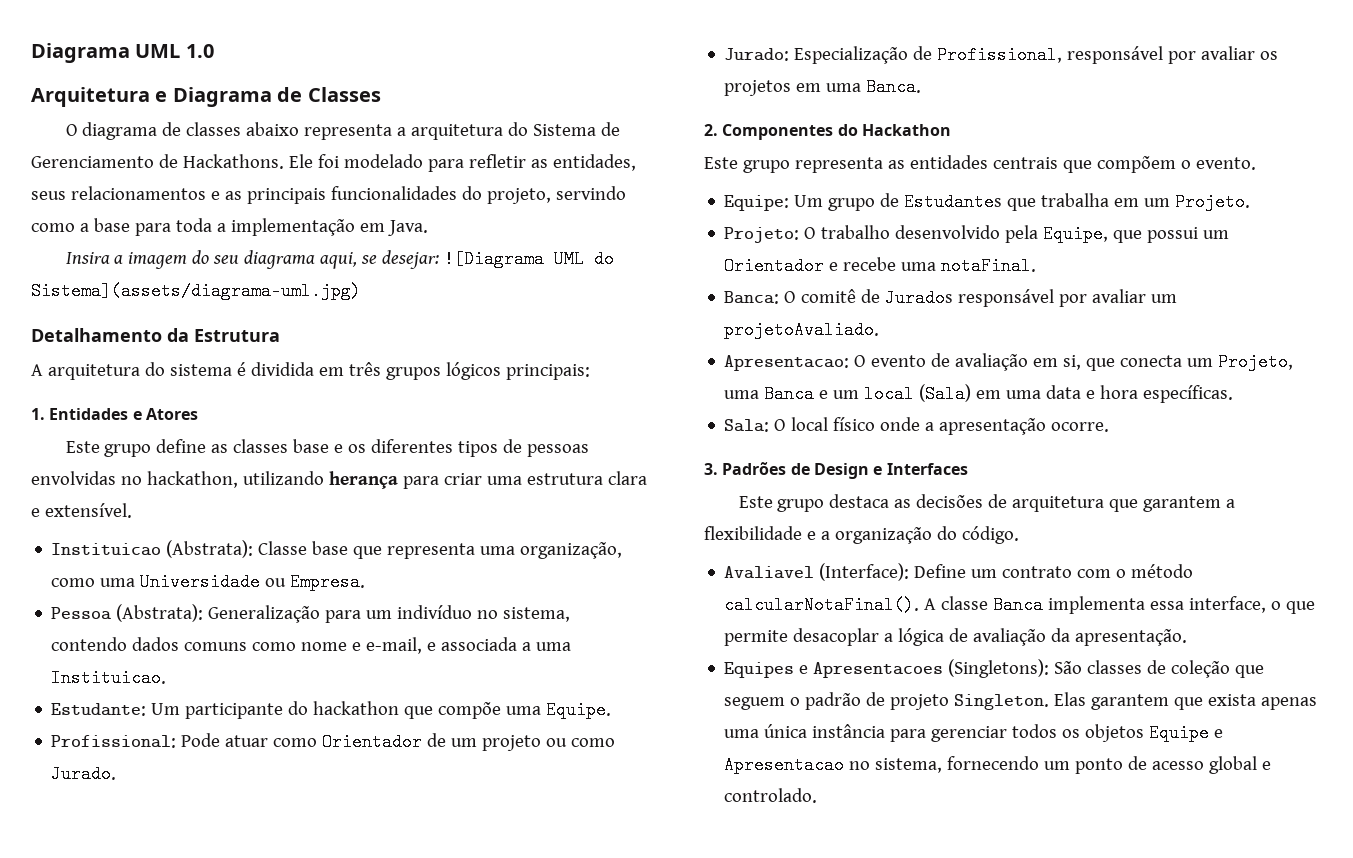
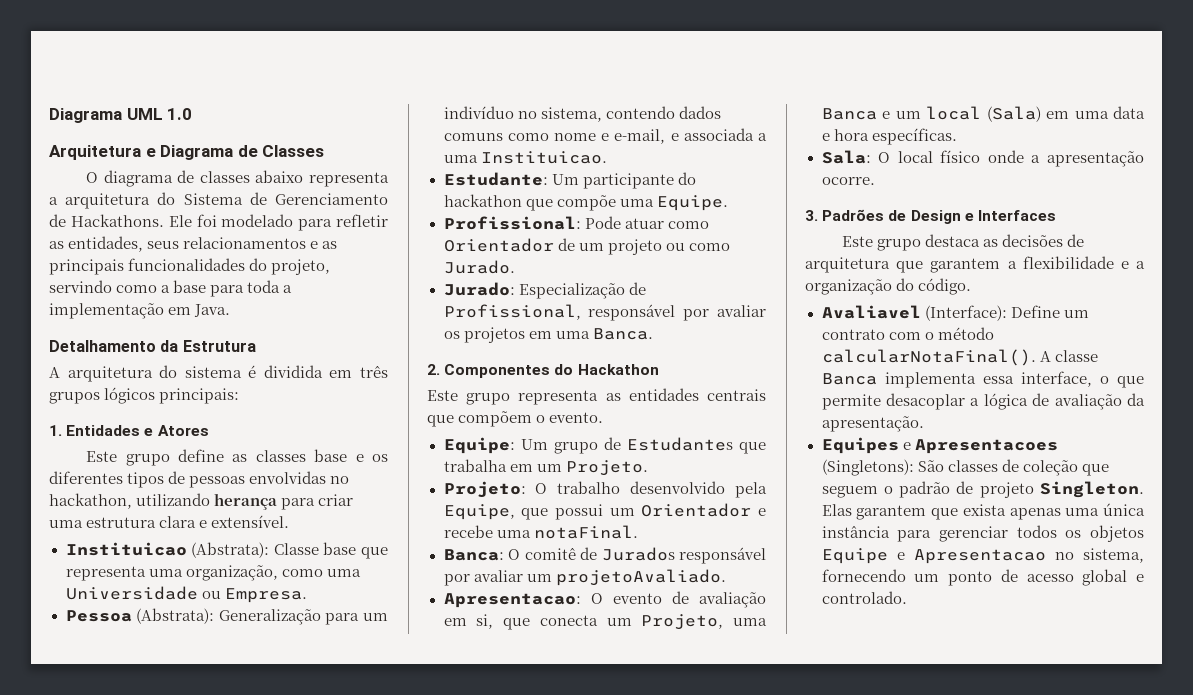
- Insira a imagem do seu diagrama aqui, se desejar: ![Diagrama UML do Sistema](assets/diagrama-uml.jpg)

